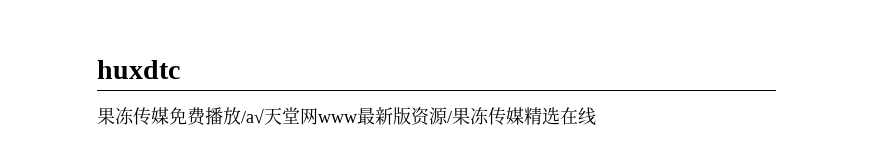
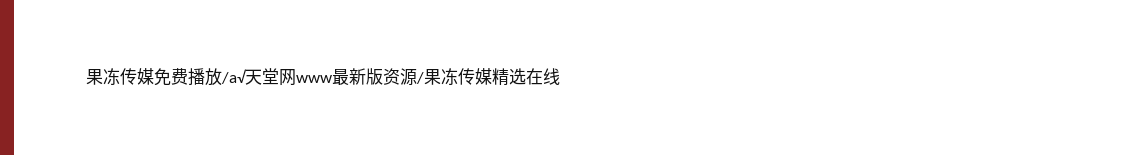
- huxdtc

